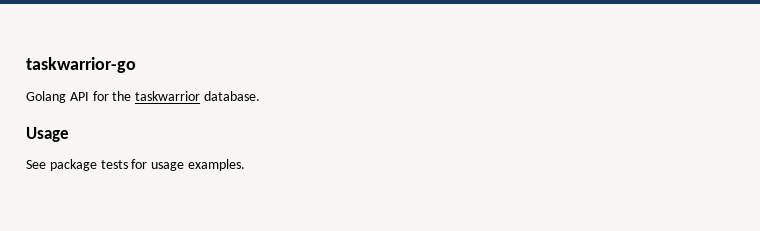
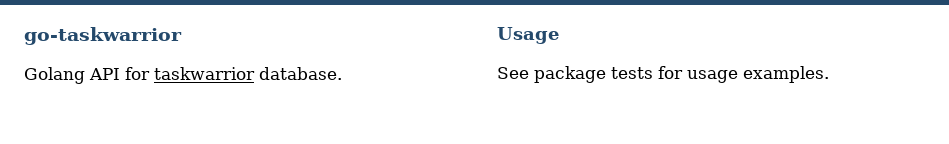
- taskwarrior-go
+ go-taskwarrior
- Golang API for the taskwarrior database.
+ Golang API for taskwarrior database.

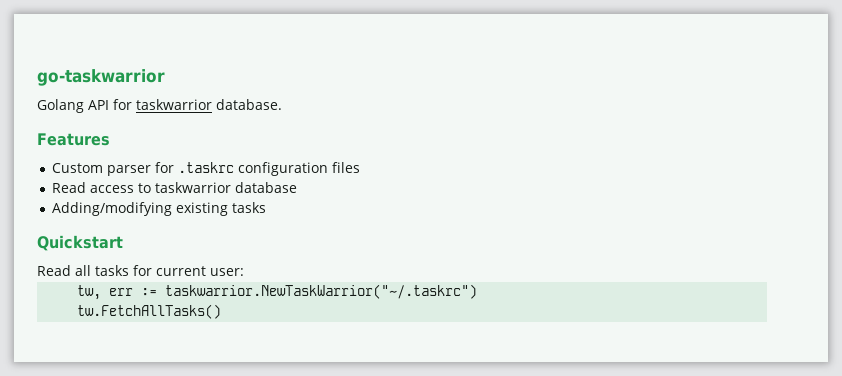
- Usage
- See package tests for usage examples.
+ Features
+ Custom parser for .taskrc configuration files
+ Read access to taskwarrior database
+ Adding/modifying existing tasks
+ Quickstart
+ Read all tasks for current user:
+ tw, err := taskwarrior.NewTaskWarrior("~/.taskrc")
+ tw.FetchAllTasks()

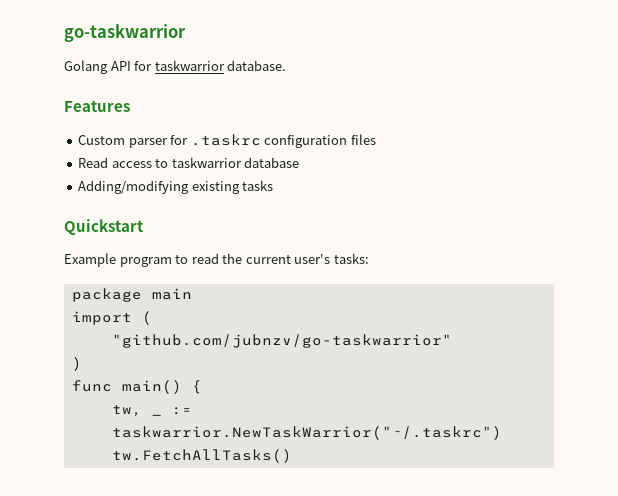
- Read all tasks for current user:
+ Example program to read the current user's tasks:
+ package main
+ import (
+ "github.com/jubnzv/go-taskwarrior"
+ )
+ func main() {
- tw, err := taskwarrior.NewTaskWarrior("~/.taskrc")
+ tw, _ := taskwarrior.NewTaskWarrior("~/.taskrc")

